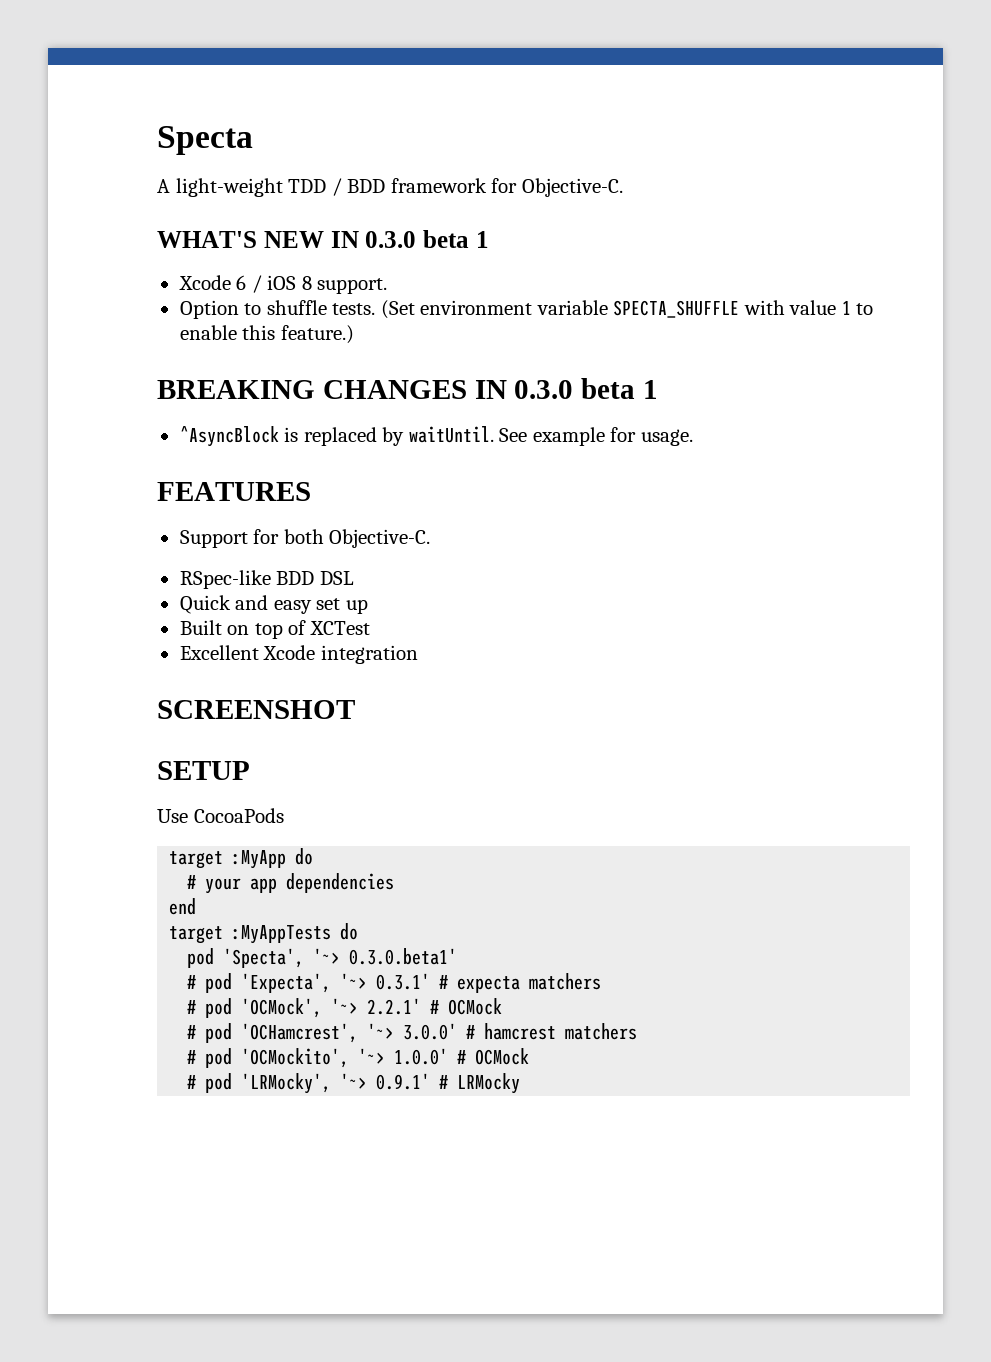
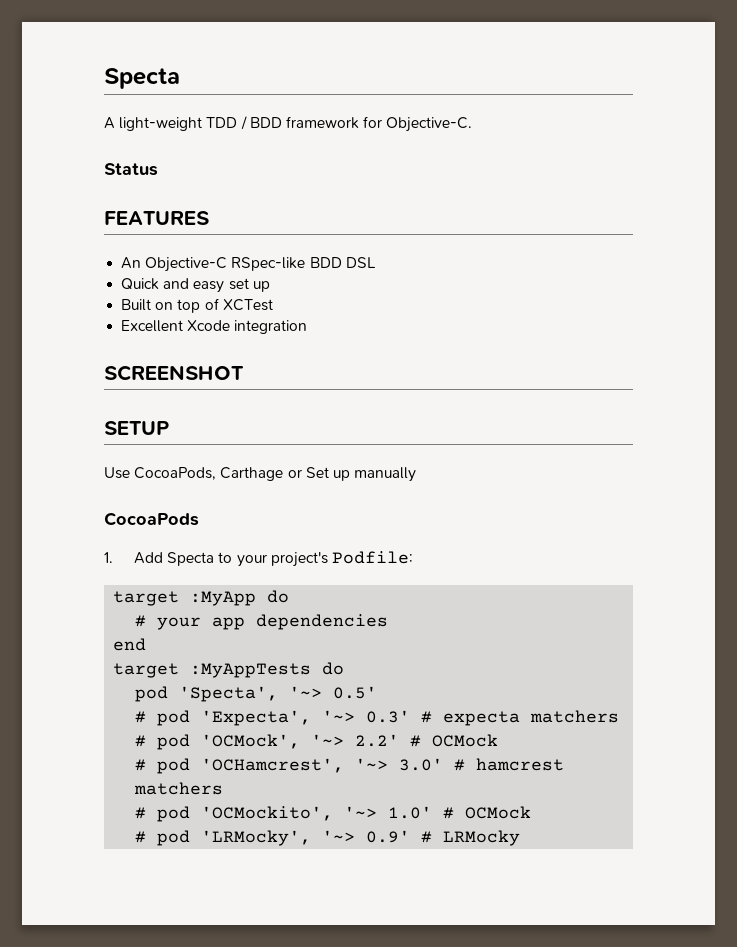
- WHAT'S NEW IN 0.3.0 beta 1
- Xcode 6 / iOS 8 support.
- Option to shuffle tests. (Set environment variable SPECTA_SHUFFLE with value 1 to enable this feature.)
- BREAKING CHANGES IN 0.3.0 beta 1
- ^AsyncBlock is replaced by waitUntil. See example for usage.
+ Status
  FEATURES
- Support for both Objective-C.
- RSpec-like BDD DSL
+ An Objective-C RSpec-like BDD DSL
- Use CocoaPods
+ Use CocoaPods, Carthage or Set up manually
+ CocoaPods
+ 1. Add Specta to your project's Podfile:
- pod 'Specta', '~> 0.3.0.beta1'
+ pod 'Specta', '~> 0.5'
- # pod 'Expecta', '~> 0.3.1' # expecta matchers
+ # pod 'Expecta', '~> 0.3' # expecta matchers
- # pod 'OCMock', '~> 2.2.1' # OCMock
+ # pod 'OCMock', '~> 2.2' # OCMock
- # pod 'OCHamcrest', '~> 3.0.0' # hamcrest matchers
+ # pod 'OCHamcrest', '~> 3.0' # hamcrest matchers
- # pod 'OCMockito', '~> 1.0.0' # OCMock
+ # pod 'OCMockito', '~> 1.0' # OCMock
- # pod 'LRMocky', '~> 0.9.1' # LRMocky
+ # pod 'LRMocky', '~> 0.9' # LRMocky

